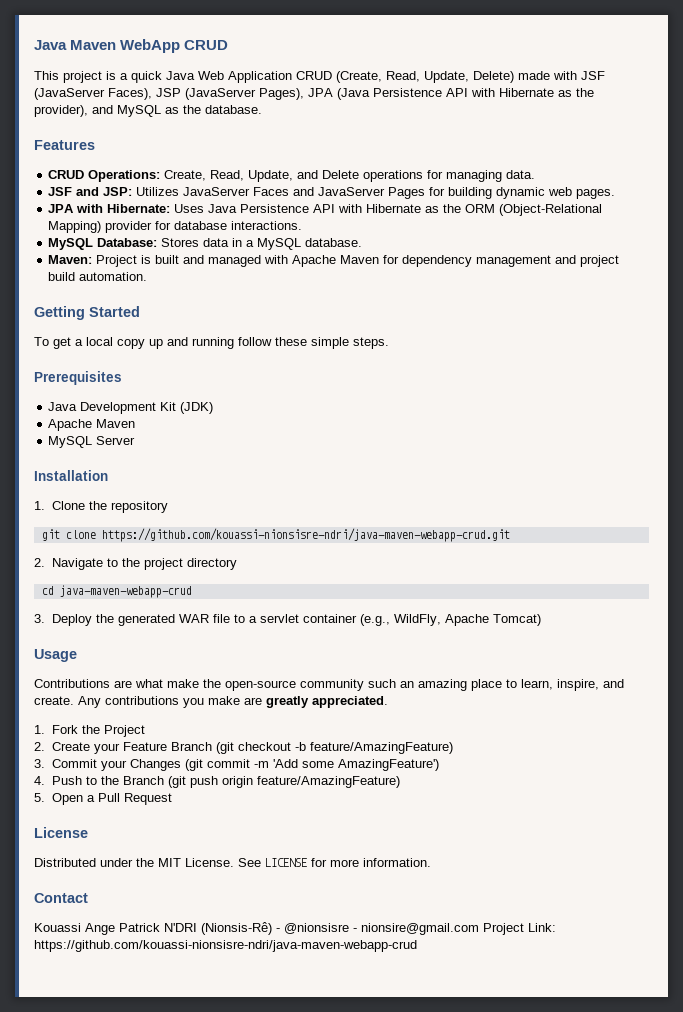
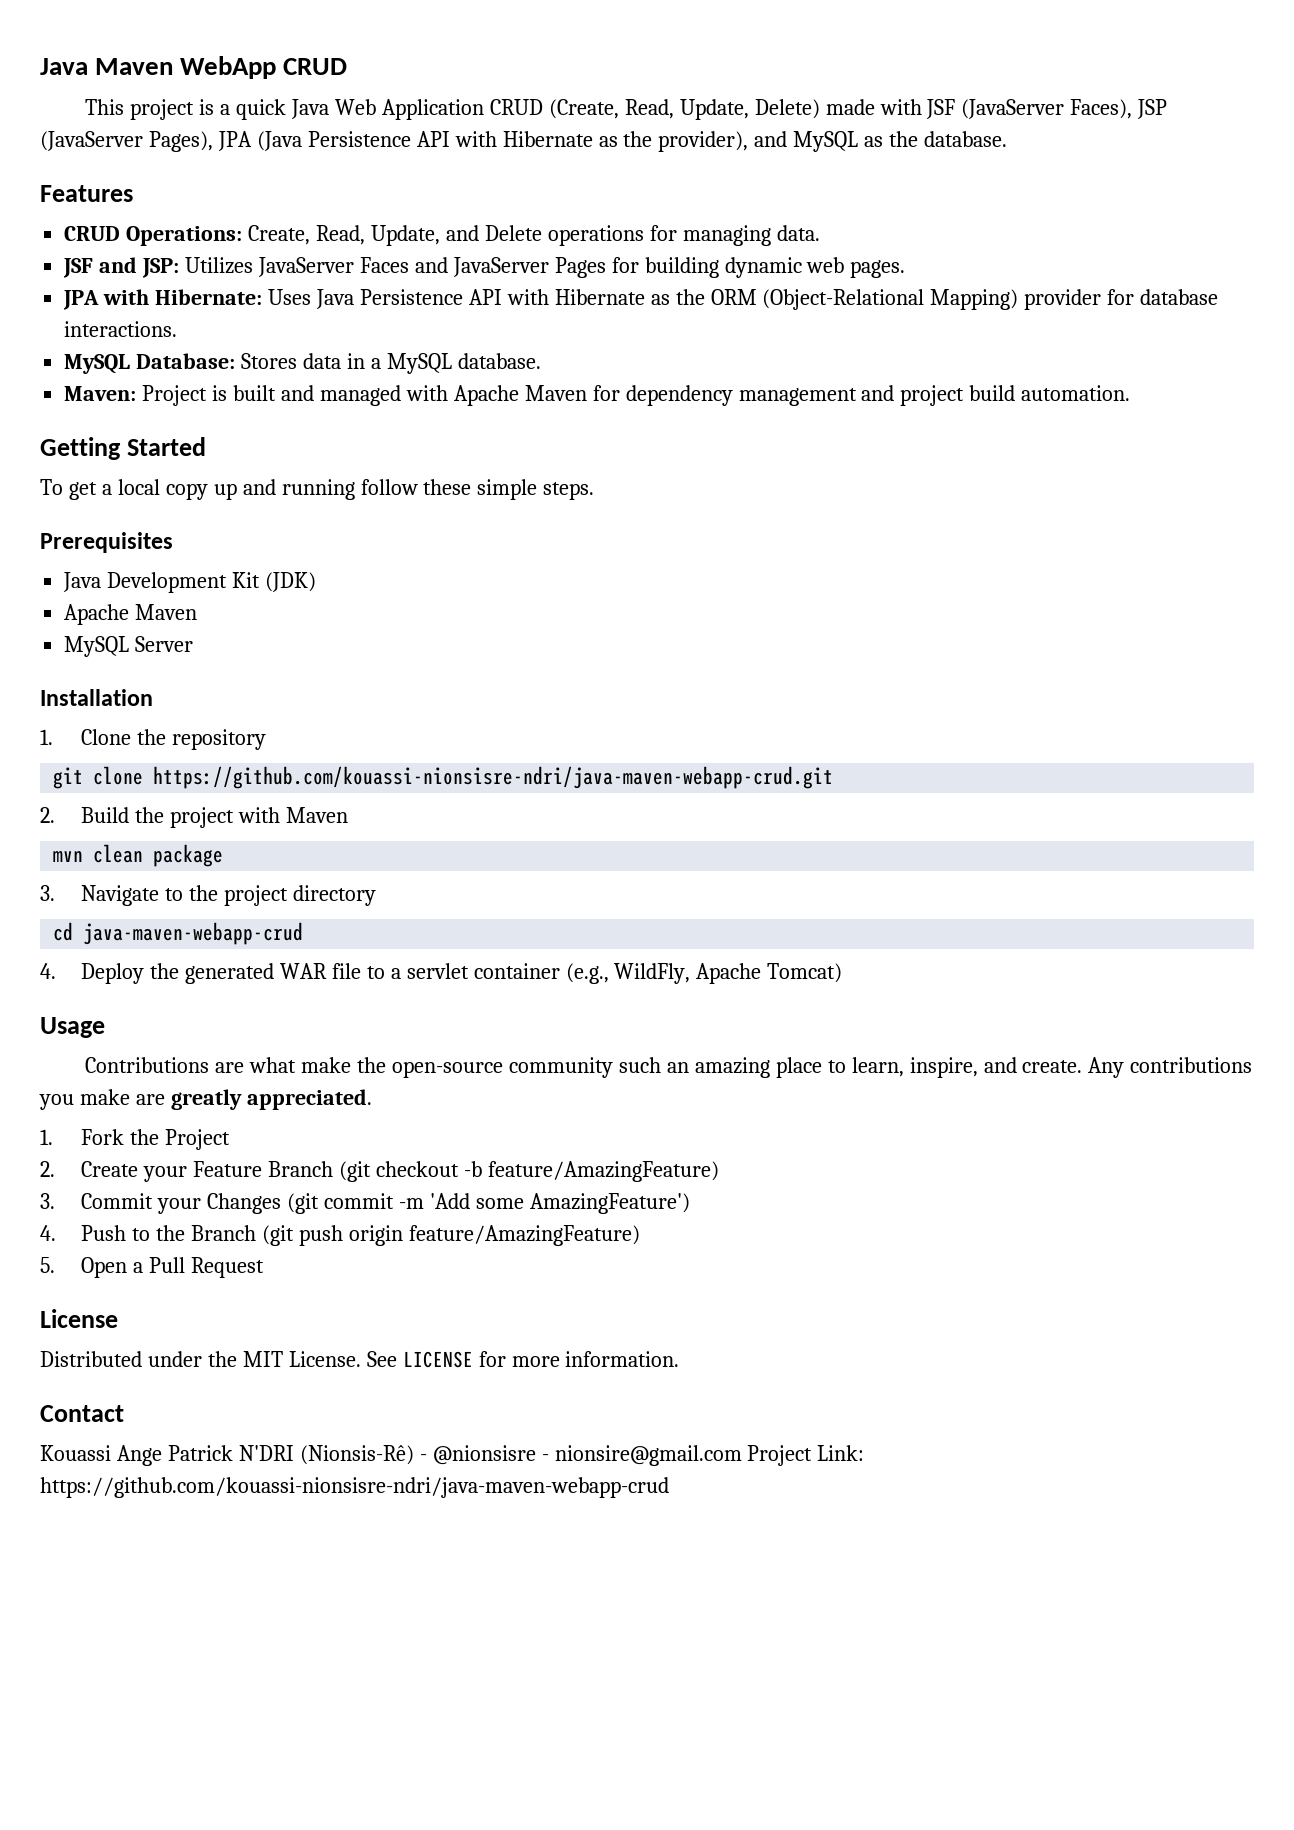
- 2. Navigate to the project directory
+ 2. Build the project with Maven
+ mvn clean package
+ 3. Navigate to the project directory
- 3. Deploy the generated WAR file to a servlet container (e.g., WildFly, Apache Tomcat)
+ 4. Deploy the generated WAR file to a servlet container (e.g., WildFly, Apache Tomcat)

